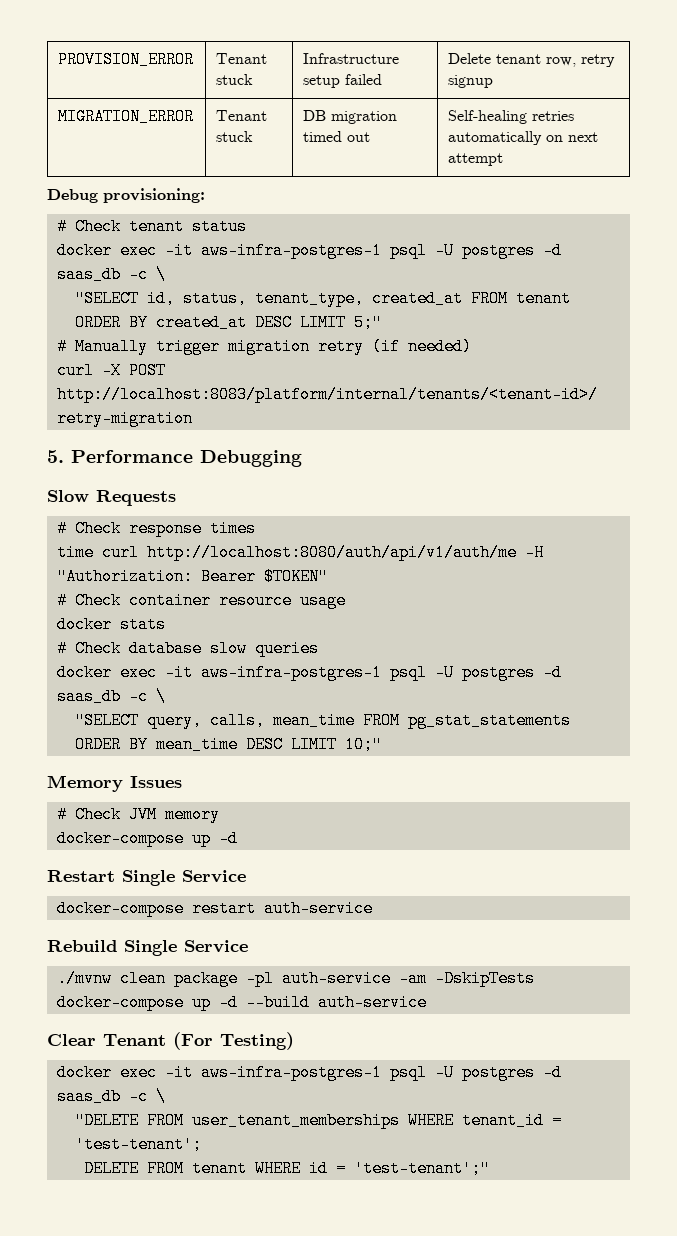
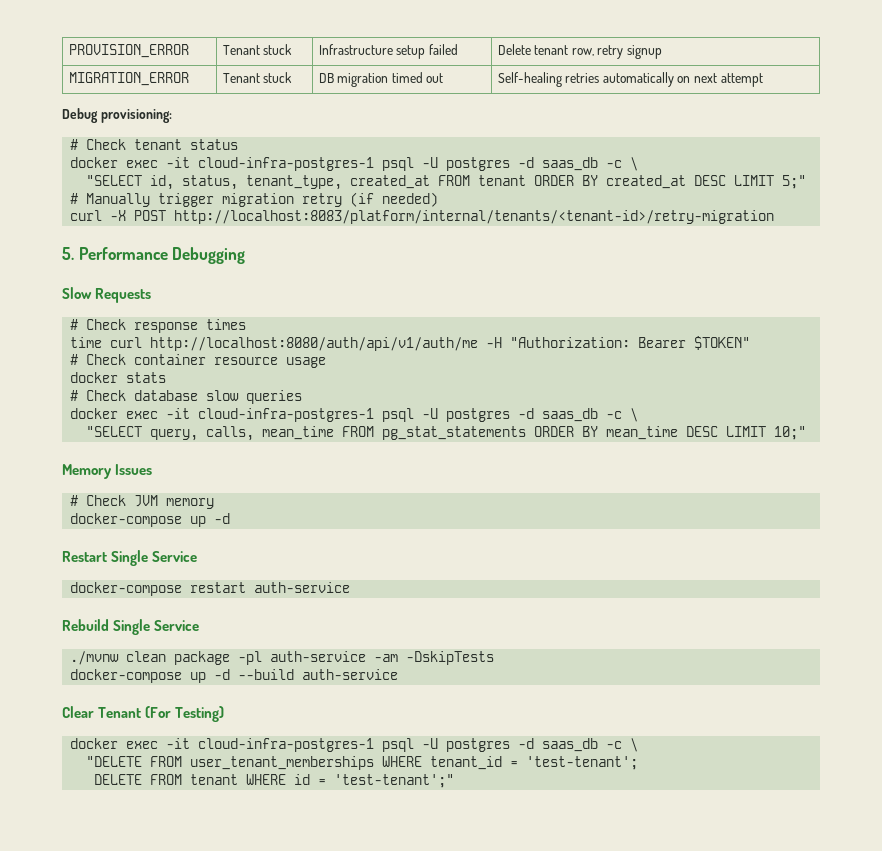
  # Check tenant status
- docker exec -it aws-infra-postgres-1 psql -U postgres -d saas_db -c \
+ docker exec -it cloud-infra-postgres-1 psql -U postgres -d saas_db -c \
  # Check database slow queries
- docker exec -it aws-infra-postgres-1 psql -U postgres -d saas_db -c \
+ docker exec -it cloud-infra-postgres-1 psql -U postgres -d saas_db -c \
  Clear Tenant (For Testing)
- docker exec -it aws-infra-postgres-1 psql -U postgres -d saas_db -c \
+ docker exec -it cloud-infra-postgres-1 psql -U postgres -d saas_db -c \

